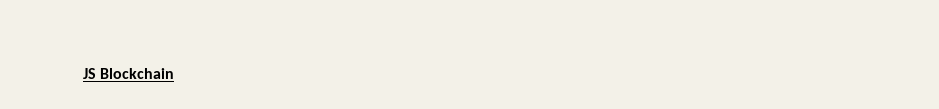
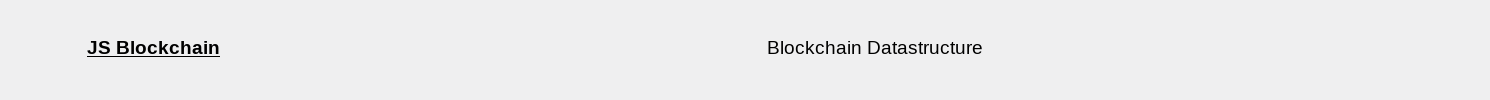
+ Blockchain Datastructure

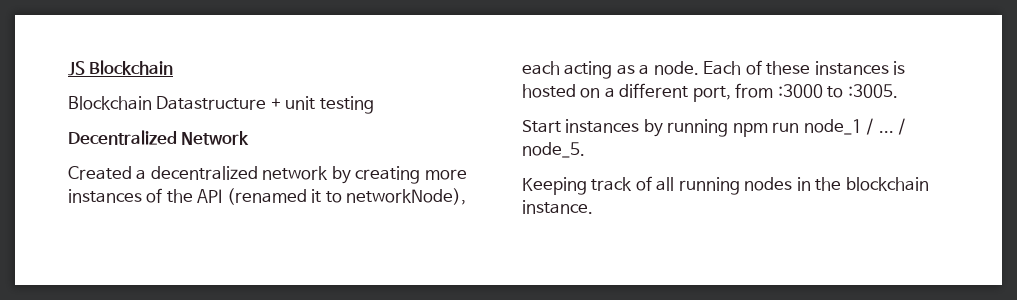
- Blockchain Datastructure
+ Blockchain Datastructure + unit testing
+ Decentralized Network
+ Created a decentralized network by creating more instances of the API (renamed it to networkNode), each acting as a node. Each of these instances is hosted on a different port, from :3000 to :3005.
+ Start instances by running npm run node_1 / ... / node_5.
+ Keeping track of all running nodes in the blockchain instance.

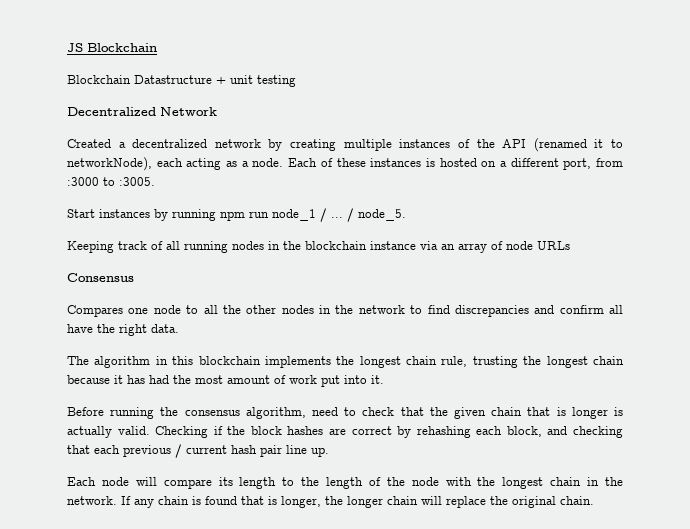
- Created a decentralized network by creating more instances of the API (renamed it to networkNode), each acting as a node.
+ Created a decentralized network by creating multiple instances of the API (renamed it to networkNode), each acting as a node.
- Keeping track of all running nodes in the blockchain instance.
+ Keeping track of all running nodes in the blockchain instance via an array of node URLs
+ Consensus
+ Compares one node to all the other nodes in the network to find discrepancies and confirm all have the right data.
+ The algorithm in this blockchain implements the longest chain rule, trusting the longest chain because it has had the most amount of work put into it.
+ Before running the consensus algorithm, need to check that the given chain that is longer is actually valid. Checking if the block hashes are correct by rehashing each block, and checking that each previous / current hash pair line up.
+ Each node will compare its length to the length of the node with the longest chain in the network. If any chain is found that is longer, the longer chain will replace the original chain.

